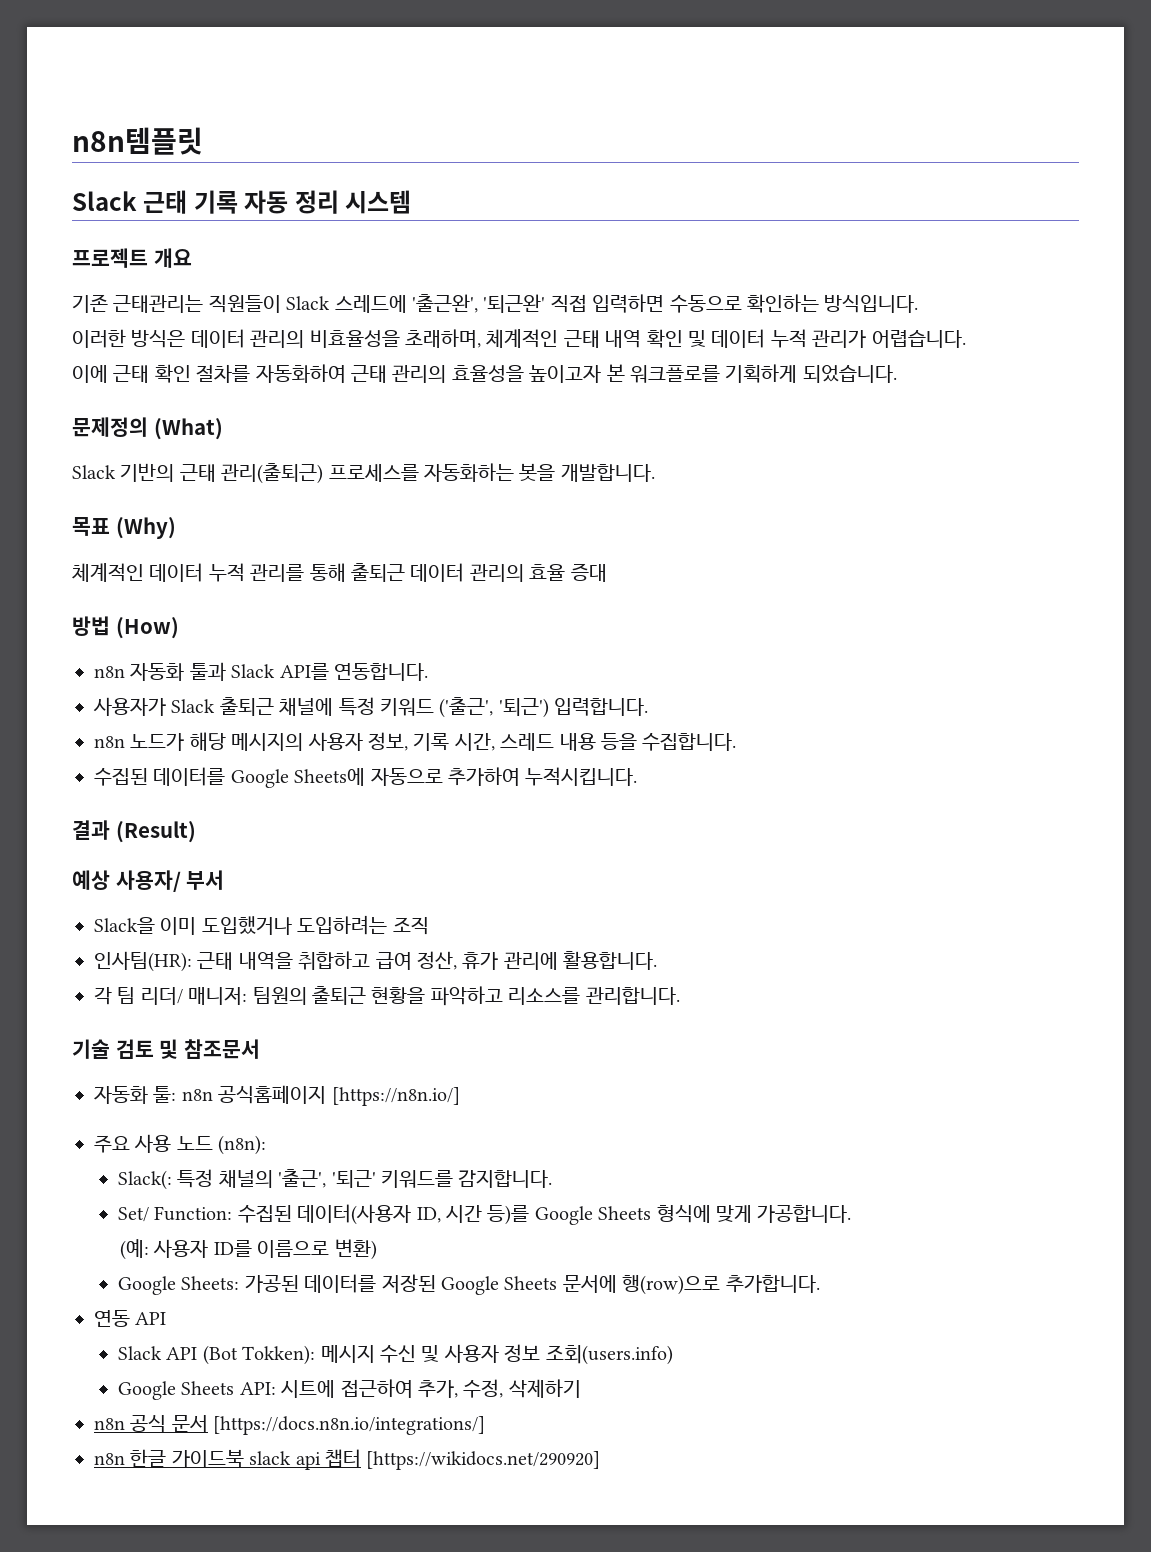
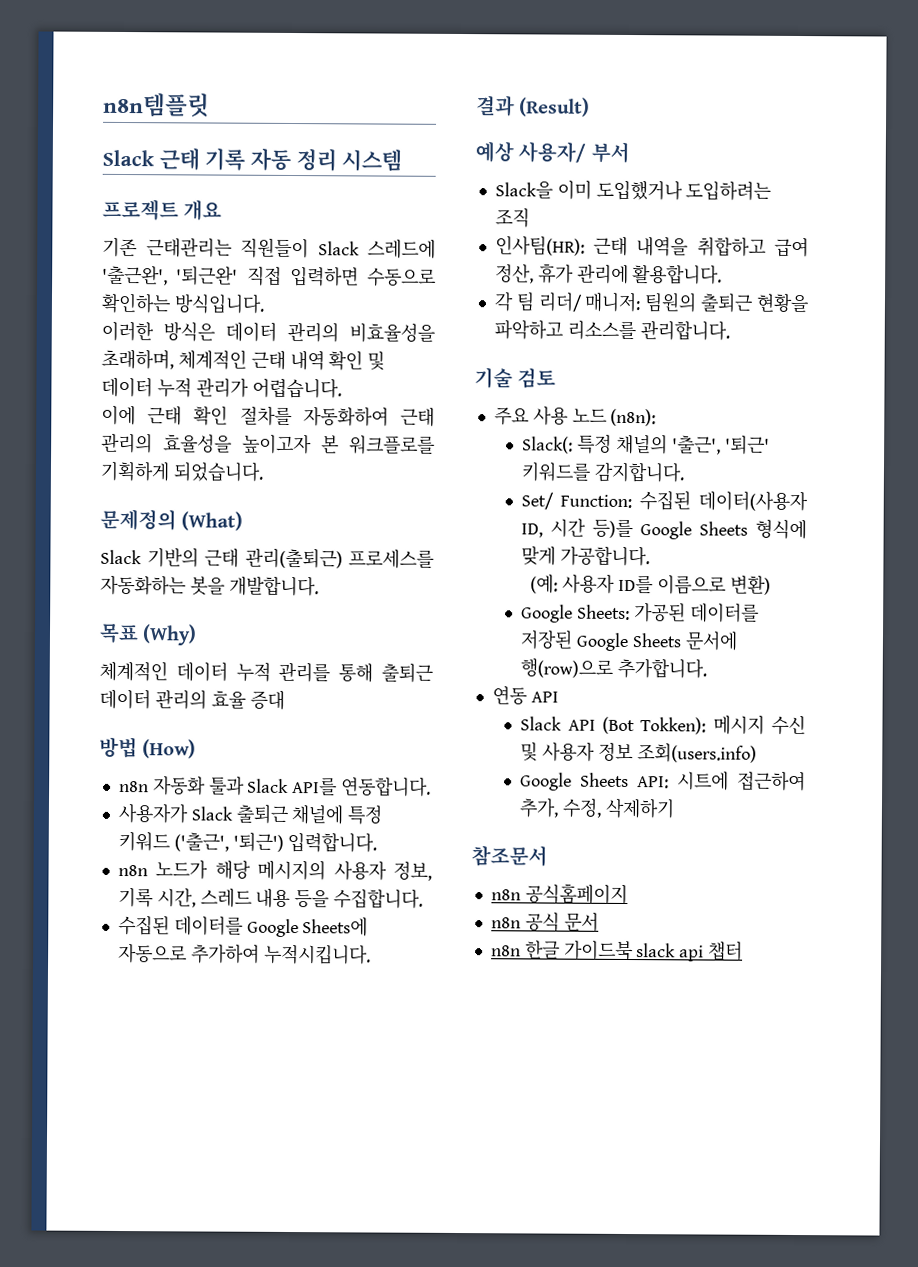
- 기술 검토 및 참조문서
- 자동화 툴: n8n 공식홈페이지 [https://n8n.io/]
+ 기술 검토
+ 참조문서
+ n8n 공식홈페이지
- n8n 공식 문서 [https://docs.n8n.io/integrations/]
+ n8n 공식 문서
- n8n 한글 가이드북 slack api 챕터 [https://wikidocs.net/290920]
+ n8n 한글 가이드북 slack api 챕터

